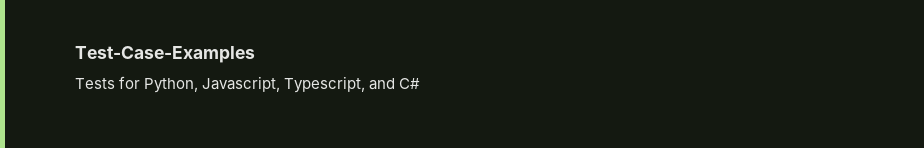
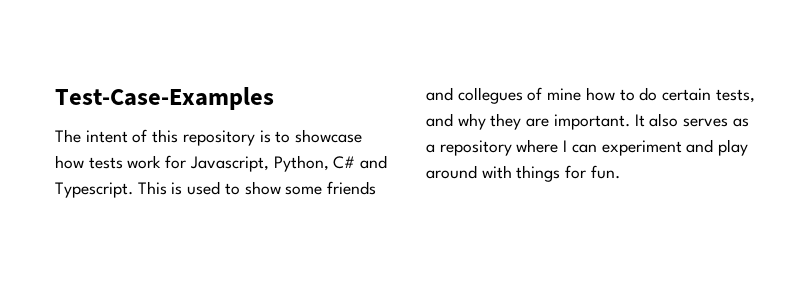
- Tests for Python, Javascript, Typescript, and C#
+ The intent of this repository is to showcase how tests work for Javascript, Python, C# and Typescript. This is used to show some friends and collegues of mine how to do certain tests, and why they are important. It also serves as a repository where I can experiment and play around with things for fun.

